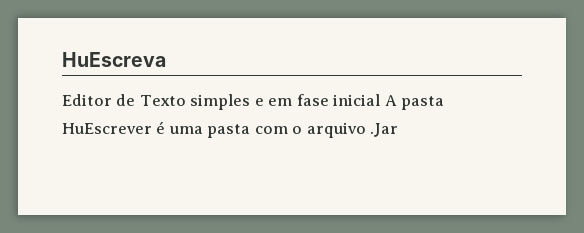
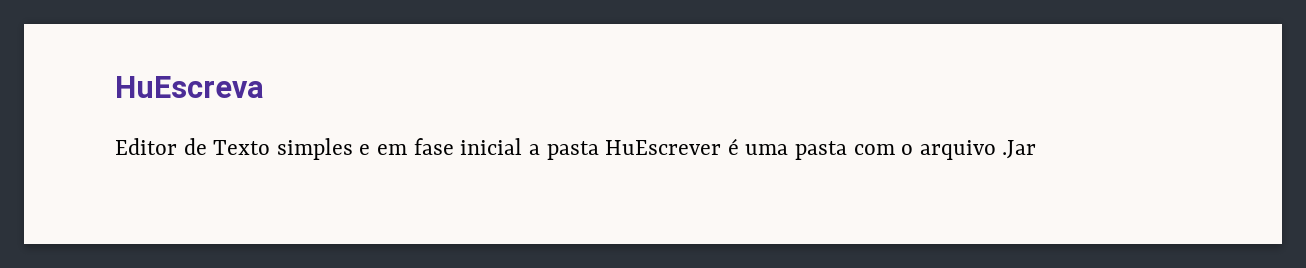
- Editor de Texto simples e em fase inicial A pasta HuEscrever é uma pasta com o arquivo .Jar
+ Editor de Texto simples e em fase inicial a pasta HuEscrever é uma pasta com o arquivo .Jar

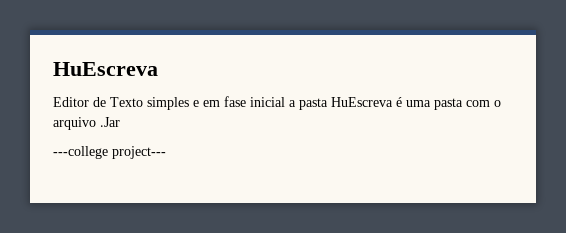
- Editor de Texto simples e em fase inicial a pasta HuEscrever é uma pasta com o arquivo .Jar
+ Editor de Texto simples e em fase inicial a pasta HuEscreva é uma pasta com o arquivo .Jar
+ ---college project---

